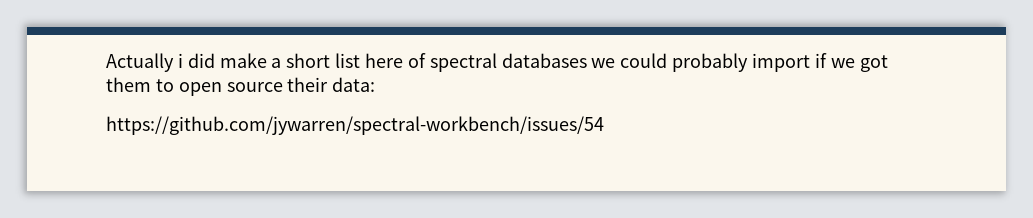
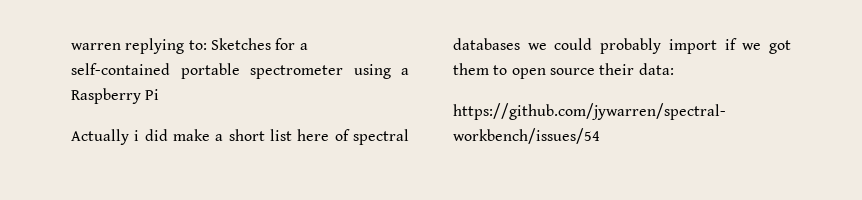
+ warren replying to: Sketches for a self-contained portable spectrometer using a Raspberry Pi

